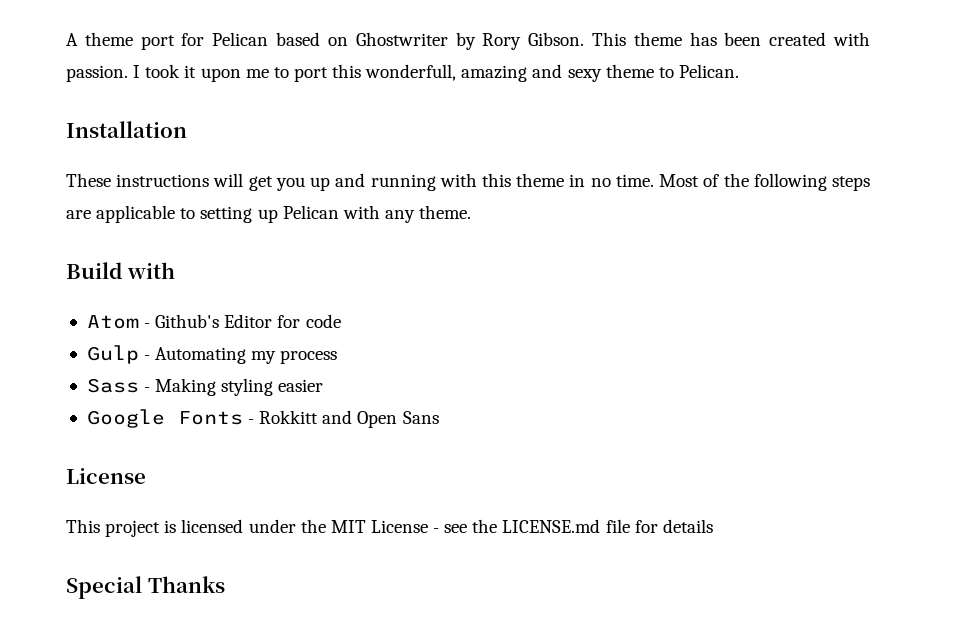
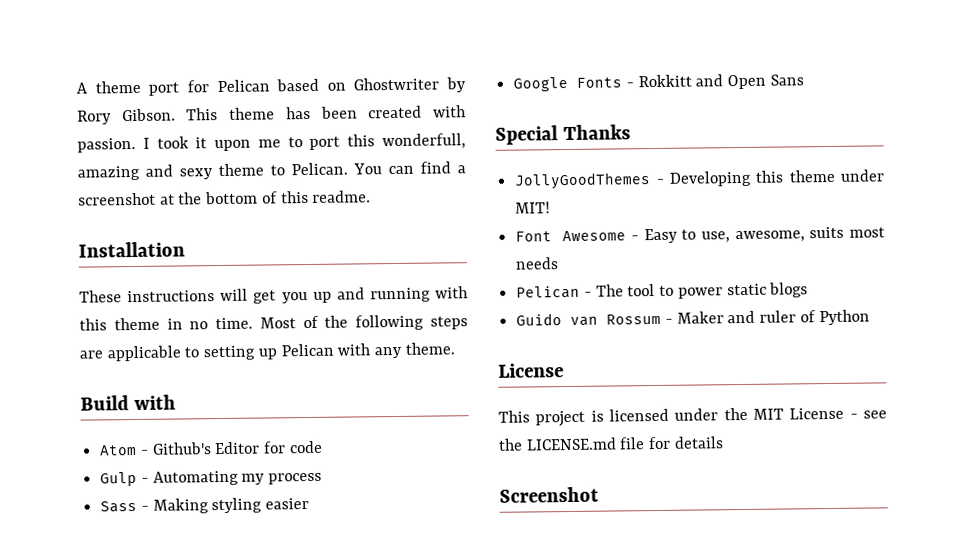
+ You can find a screenshot at the bottom of this readme.
+ Special Thanks
+ JollyGoodThemes - Developing this theme under MIT!
+ Font Awesome - Easy to use, awesome, suits most needs
+ Pelican - The tool to power static blogs
+ Guido van Rossum - Maker and ruler of Python
- Special Thanks
+ Screenshot

